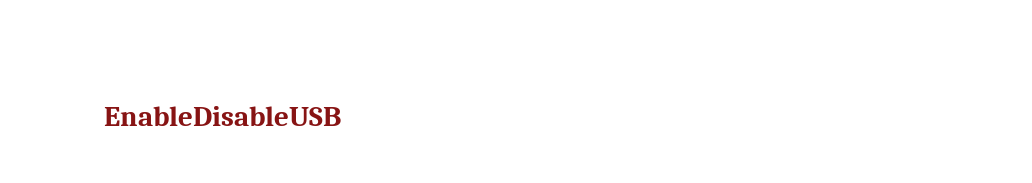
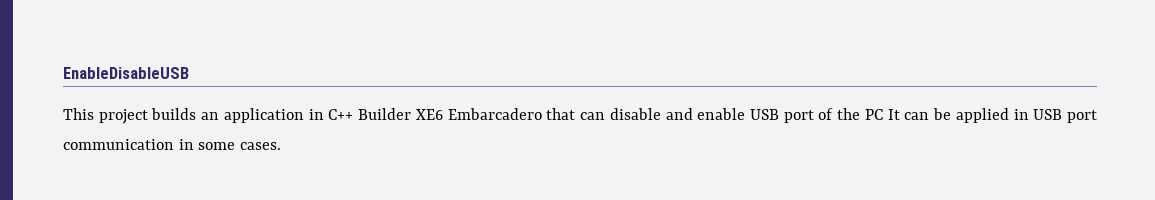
+ This project builds an application in C++ Builder XE6 Embarcadero that can disable and enable USB port of the PC It can be applied in USB port communication in some cases.

